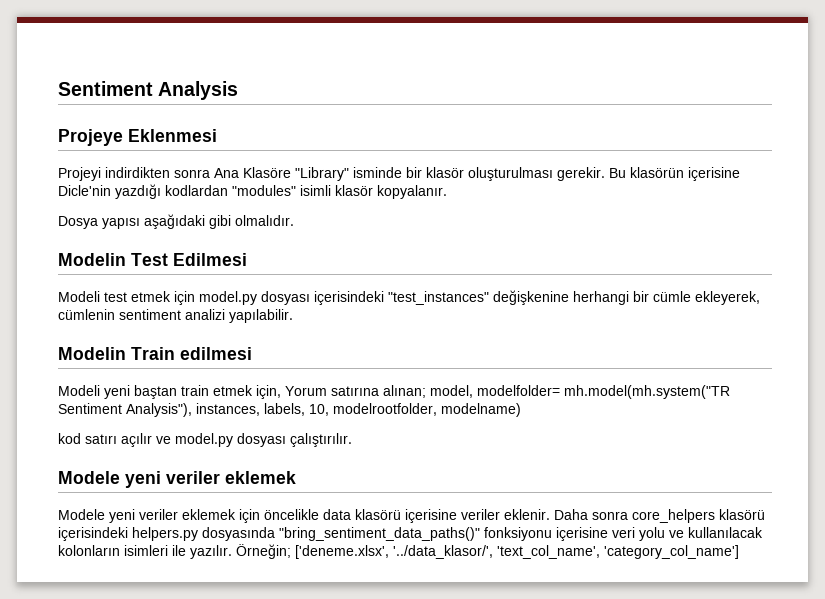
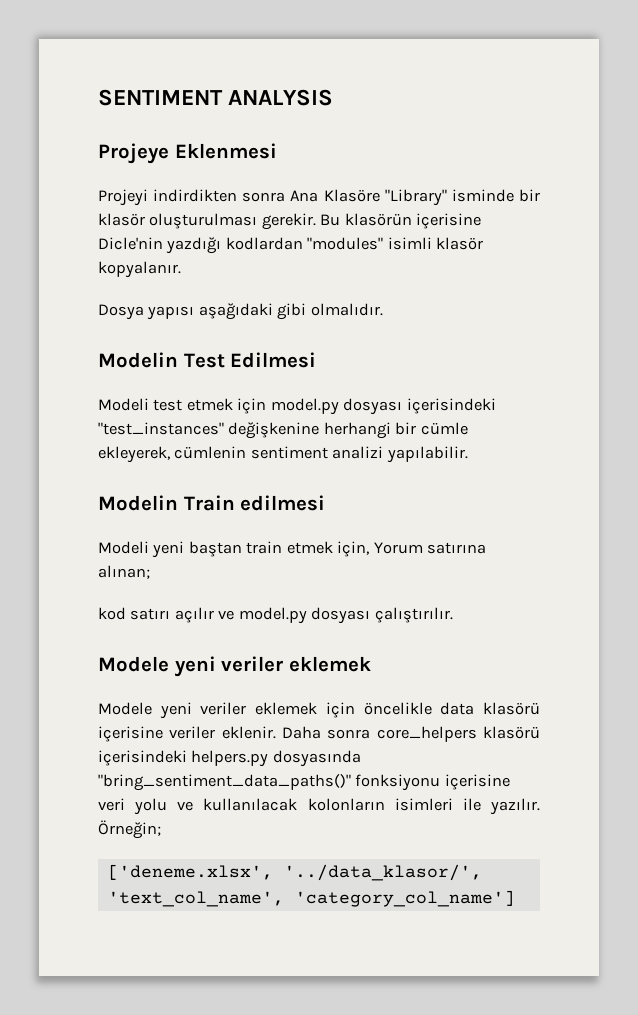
- Sentiment Analysis
+ SENTIMENT ANALYSIS
- Modeli yeni baştan train etmek için, Yorum satırına alınan; model, modelfolder= mh.model(mh.system("TR Sentiment Analysis"), instances, labels, 10, modelrootfolder, modelname)
+ Modeli yeni baştan train etmek için, Yorum satırına alınan;
- Örneğin; ['deneme.xlsx', '../data_klasor/', 'text_col_name', 'category_col_name']
+ Örneğin;
+ ['deneme.xlsx', '../data_klasor/', 'text_col_name', 'category_col_name']

